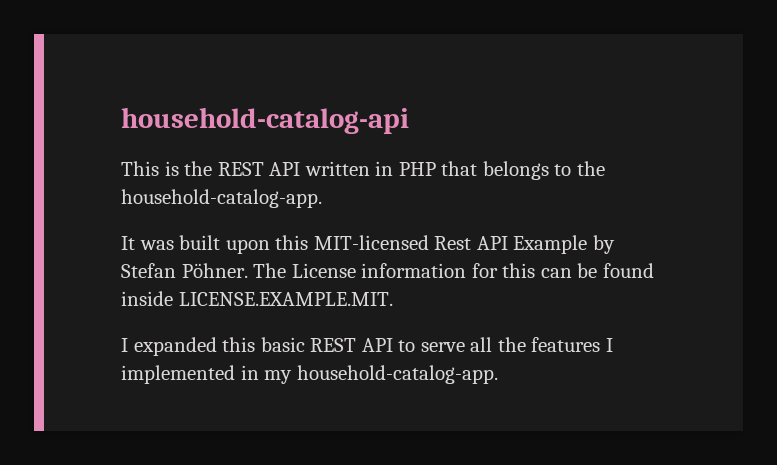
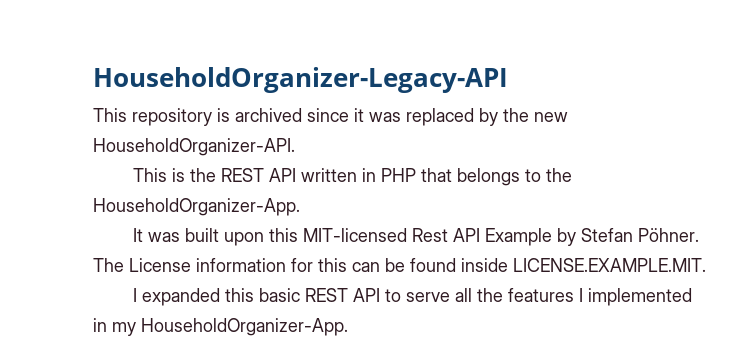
- household-catalog-api
+ HouseholdOrganizer-Legacy-API
+ This repository is archived since it was replaced by the new HouseholdOrganizer-API.
- This is the REST API written in PHP that belongs to the household-catalog-app.
+ This is the REST API written in PHP that belongs to the HouseholdOrganizer-App.
- I expanded this basic REST API to serve all the features I implemented in my household-catalog-app.
+ I expanded this basic REST API to serve all the features I implemented in my HouseholdOrganizer-App.

